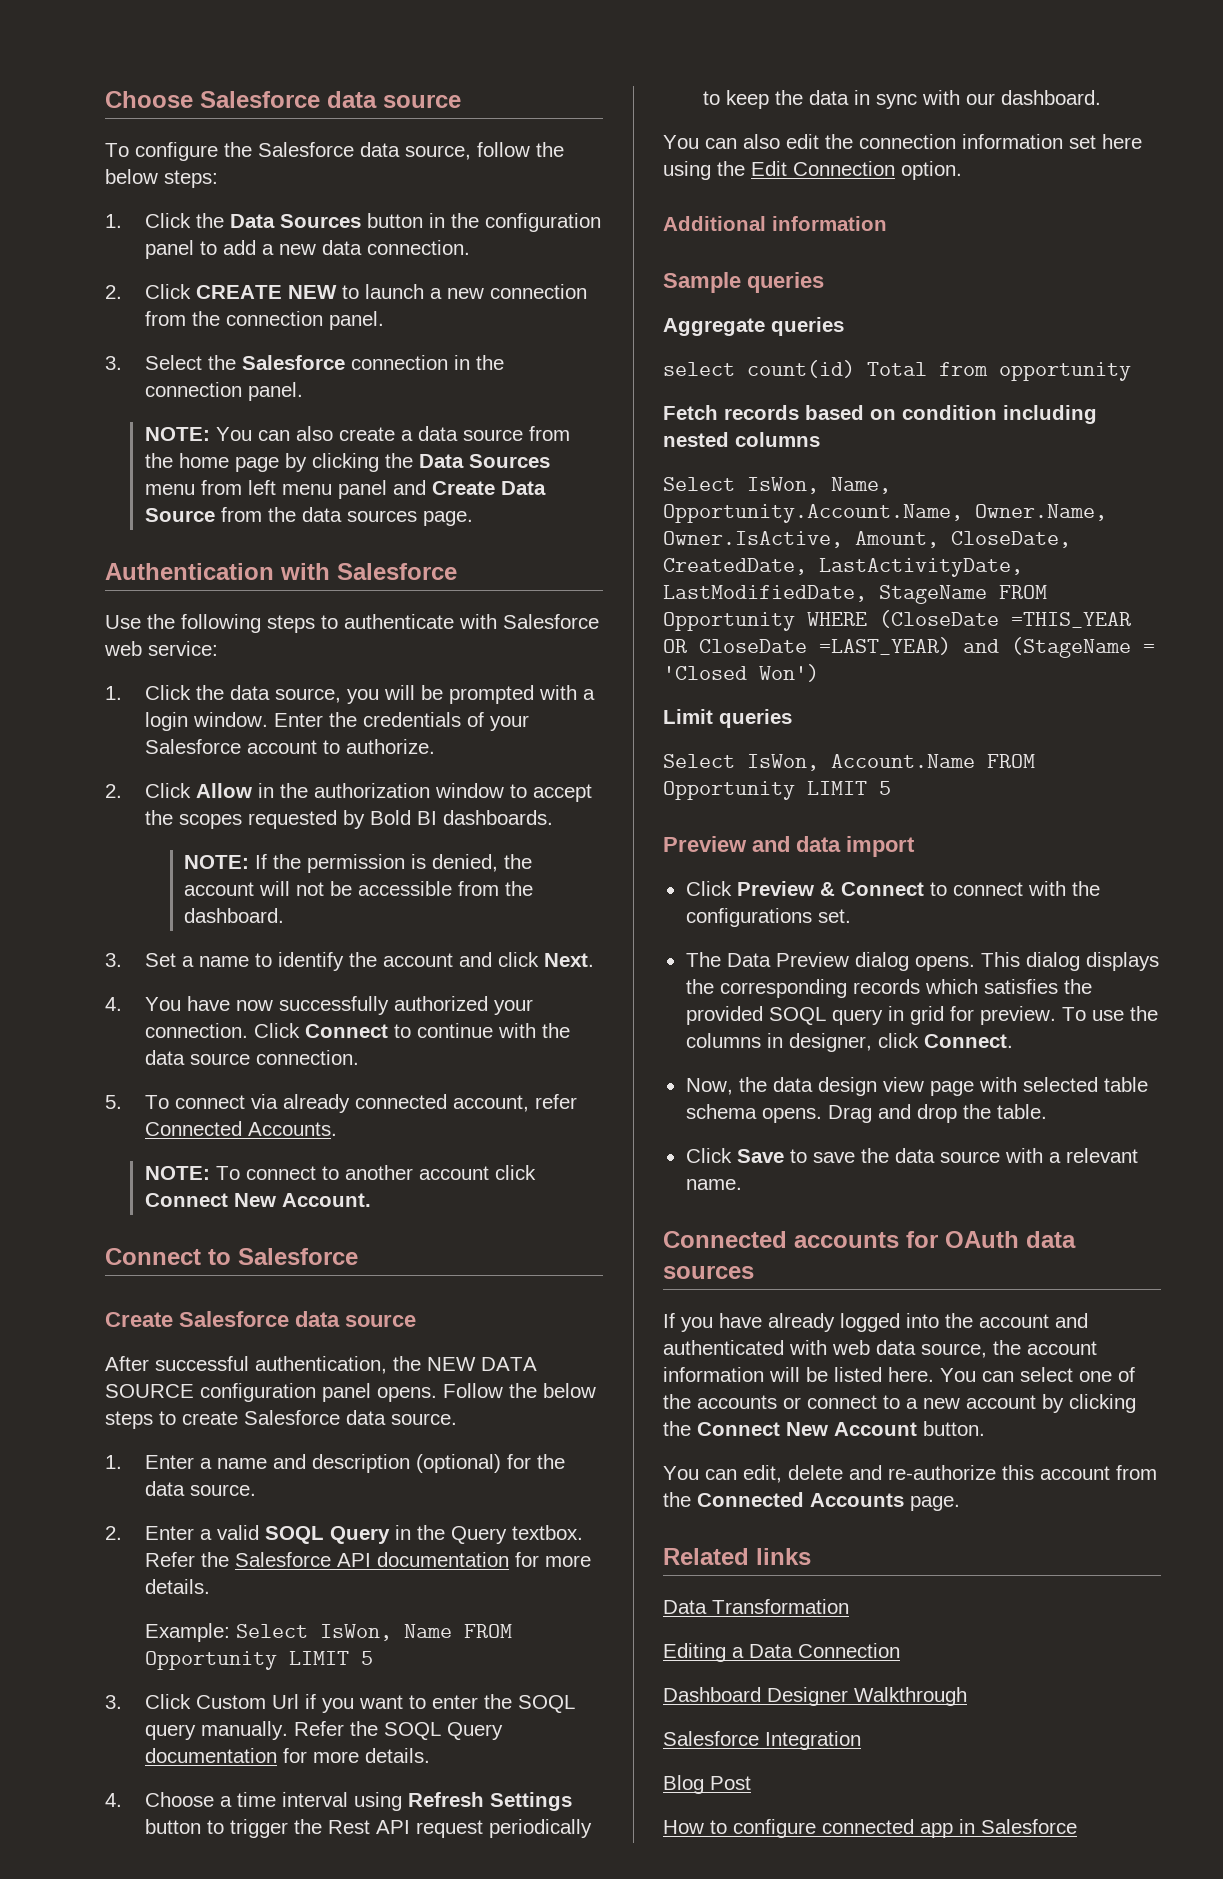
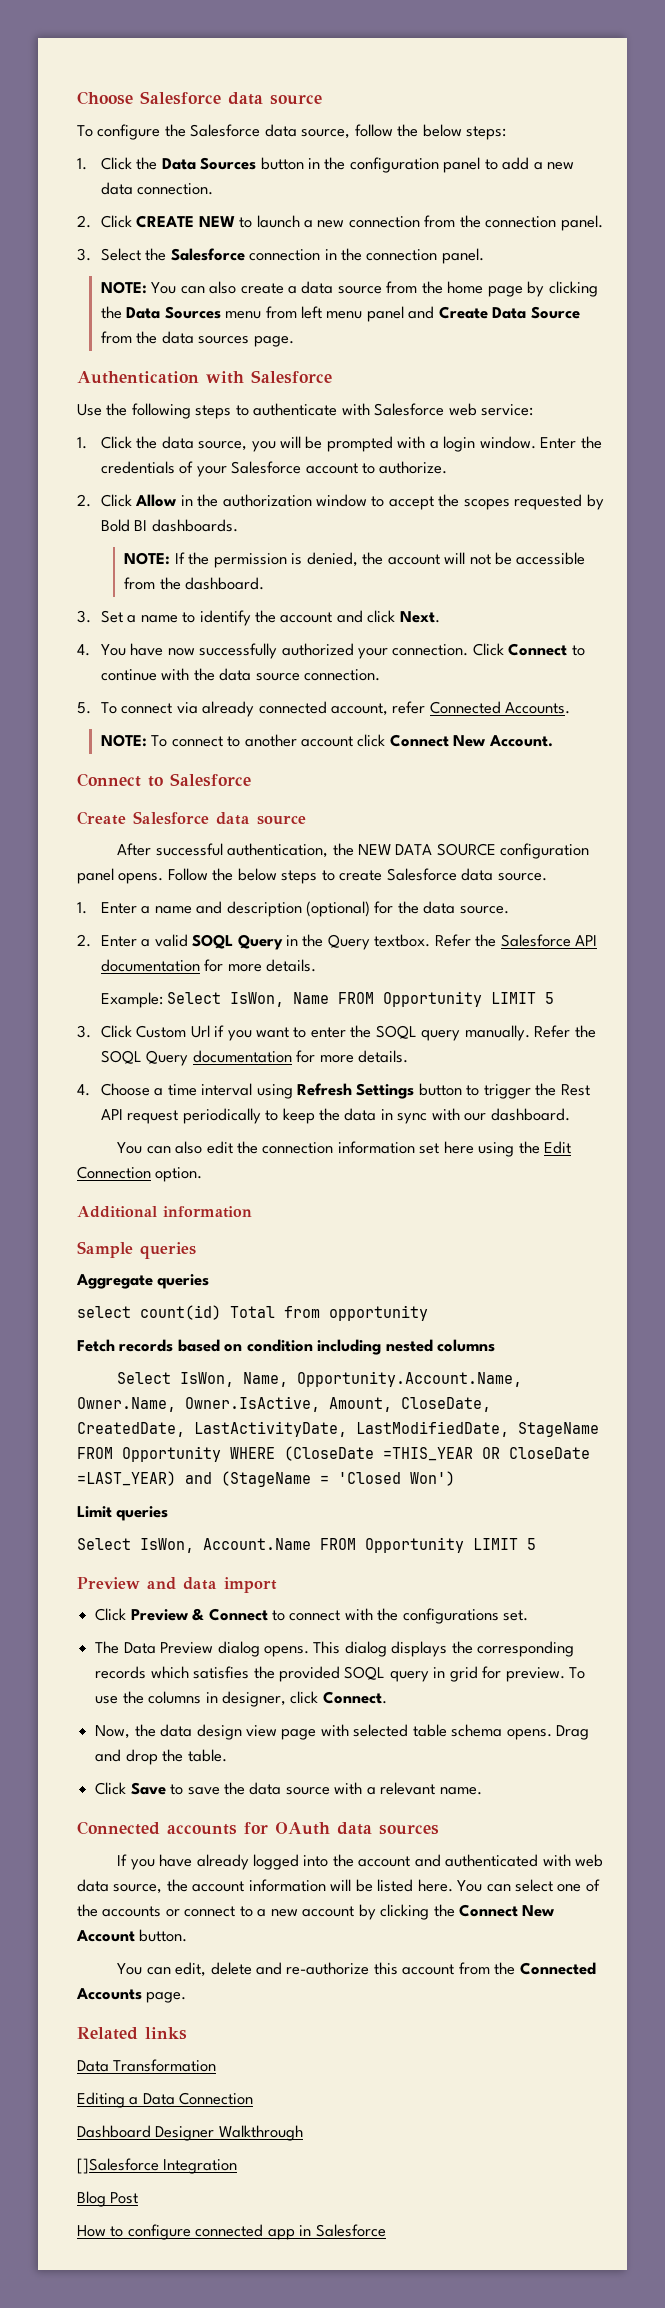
- Salesforce Integration
+ []Salesforce Integration

